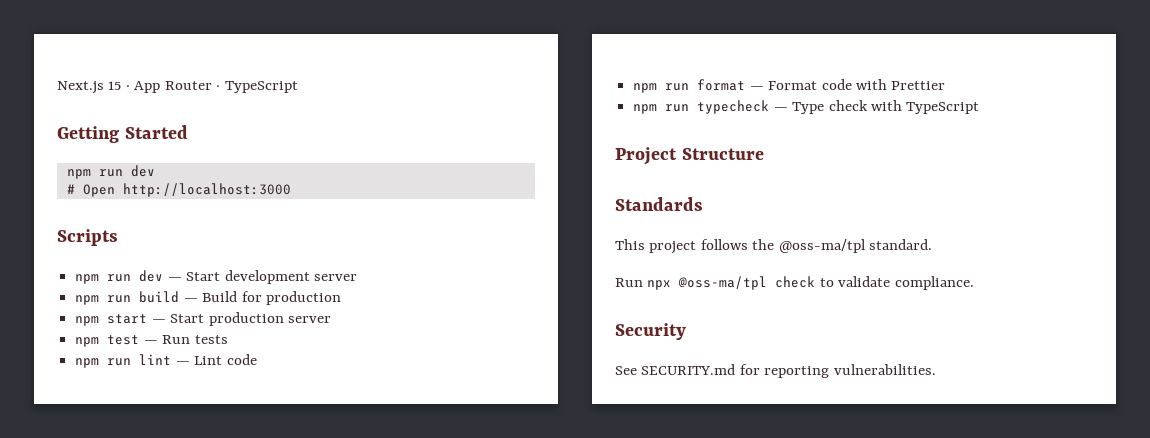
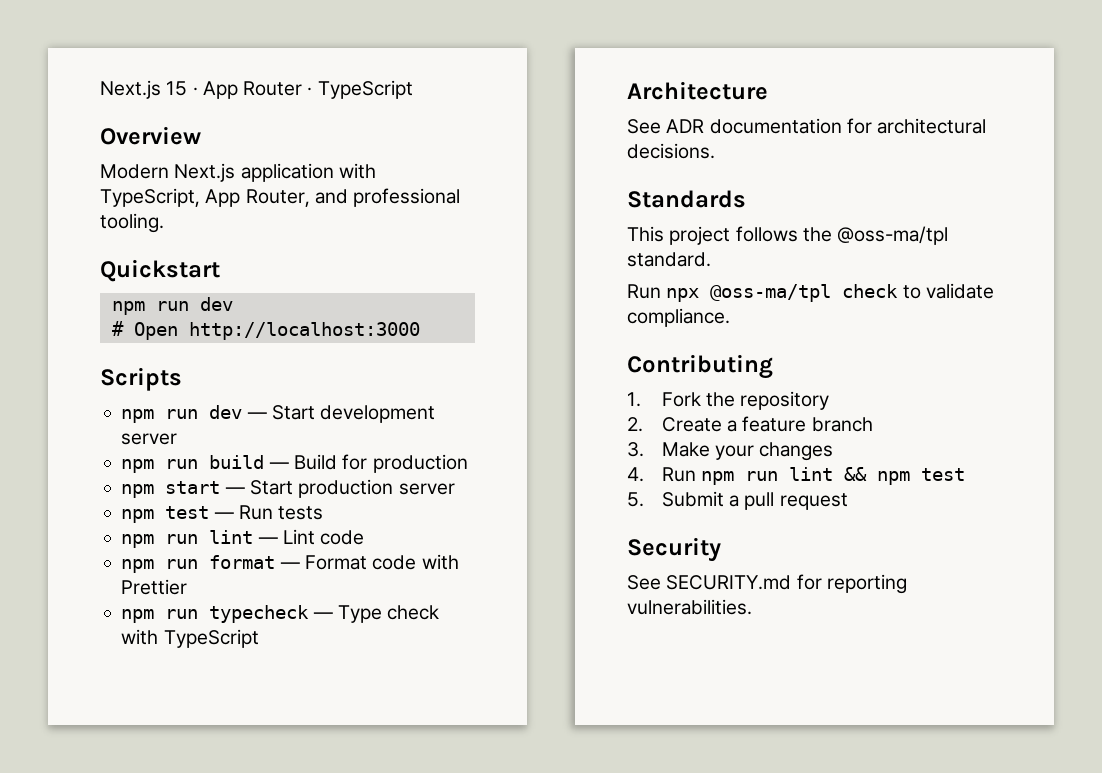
- Getting Started
+ Overview
+ Modern Next.js application with TypeScript, App Router, and professional tooling.
+ Quickstart
- Project Structure
+ Architecture
+ See ADR documentation for architectural decisions.
+ Contributing
+ 1. Fork the repository
+ 2. Create a feature branch
+ 3. Make your changes
+ 4. Run npm run lint && npm test
+ 5. Submit a pull request

